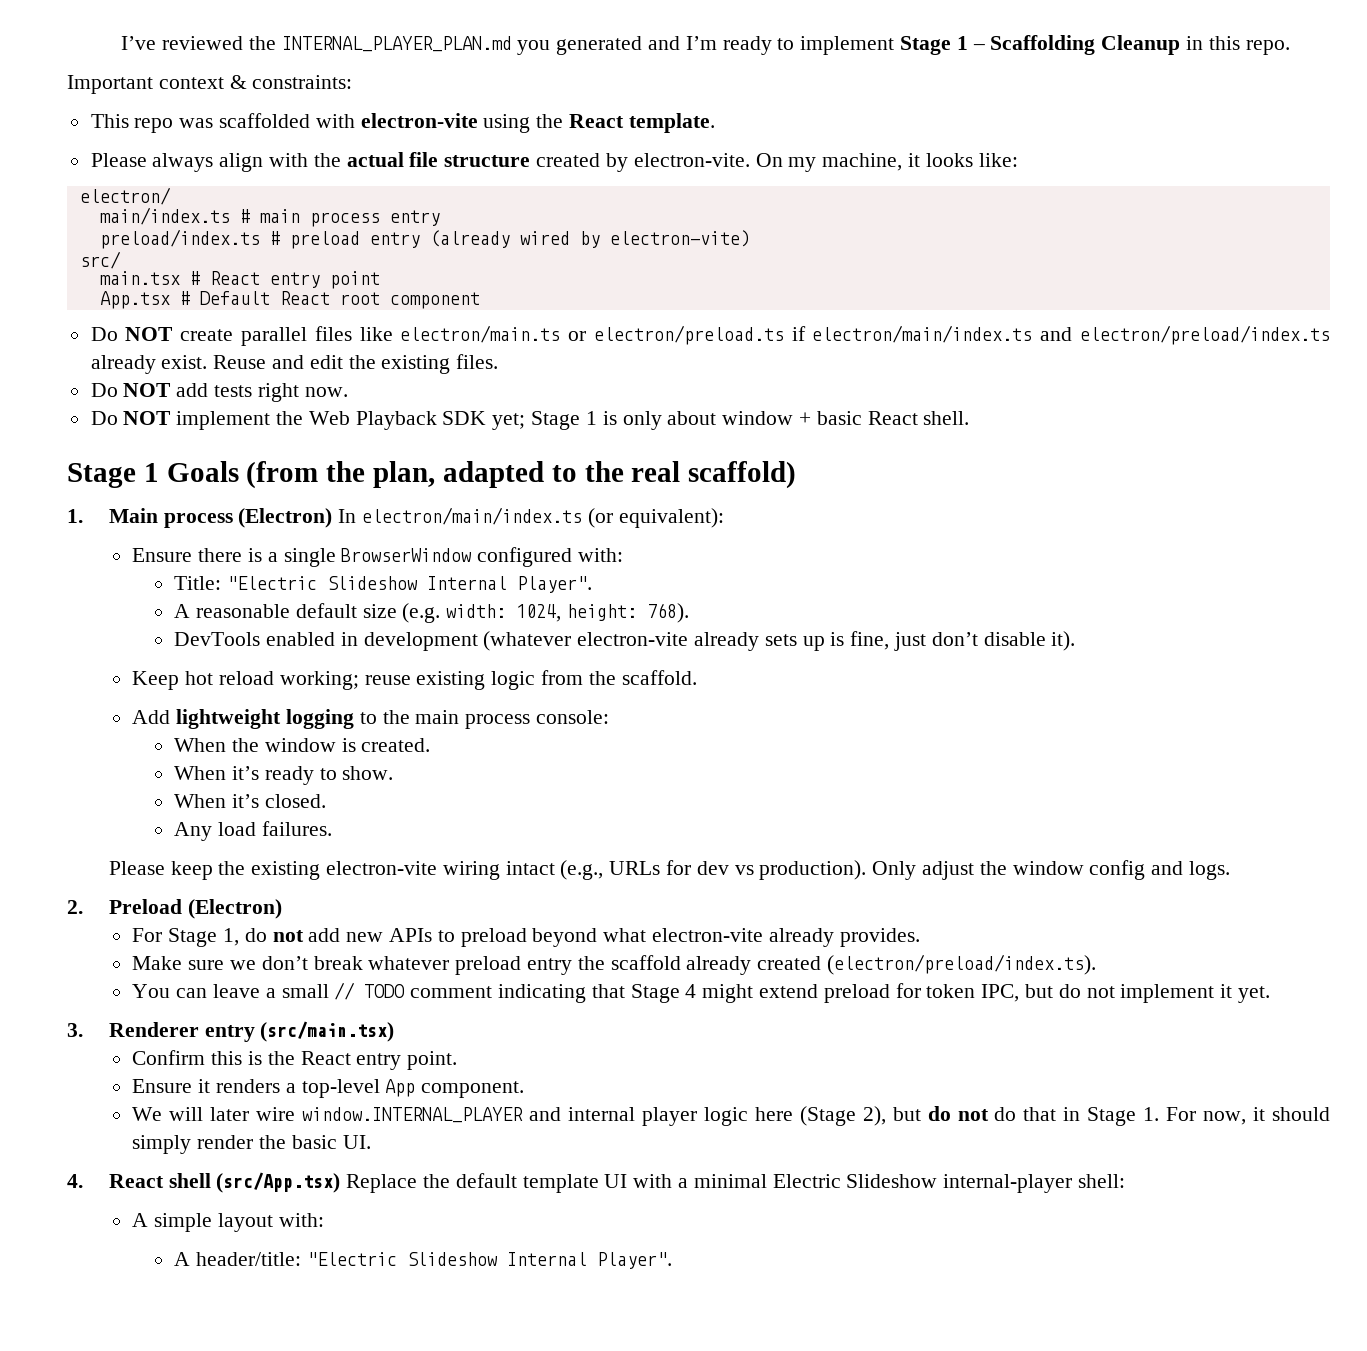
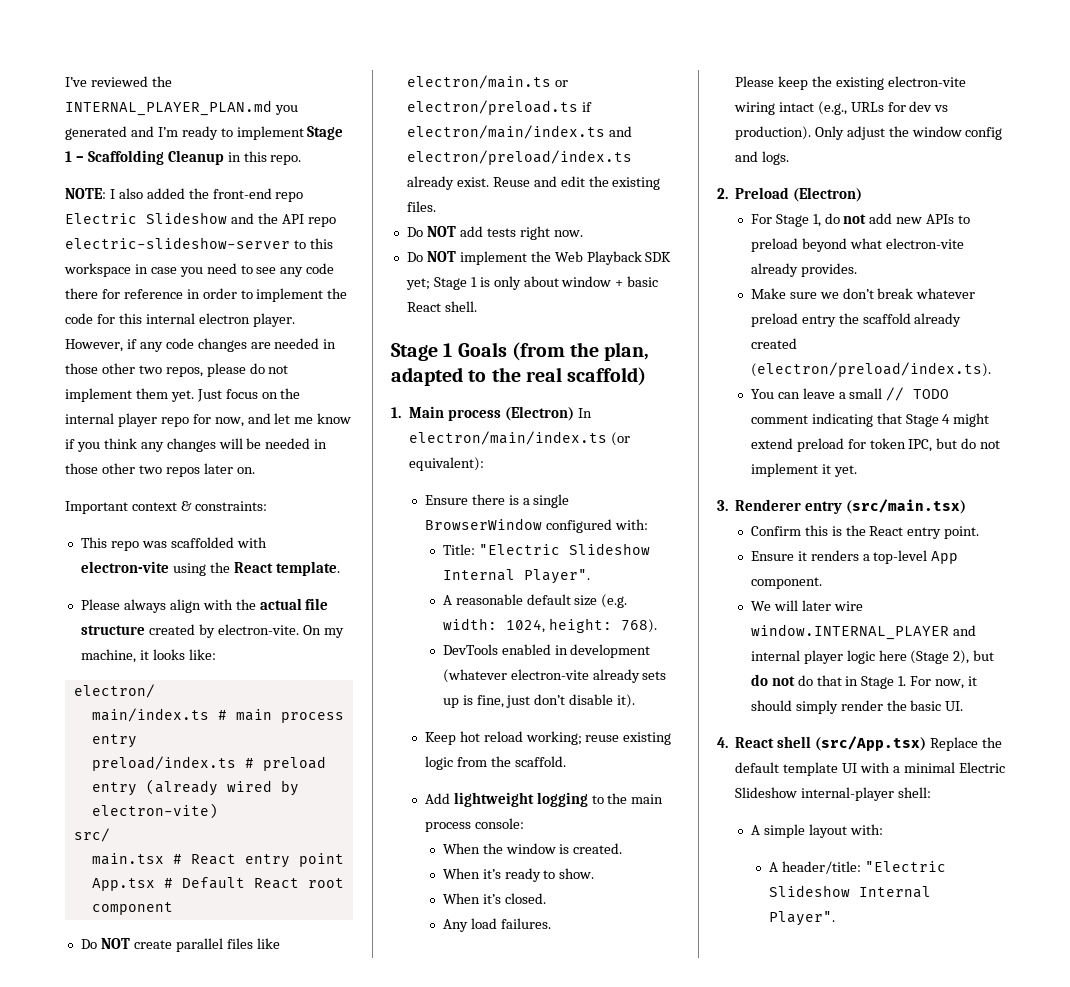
+ NOTE: I also added the front-end repo Electric Slideshow and the API repo electric-slideshow-server to this workspace in case you need to see any code there for reference in order to implement the code for this internal electron player. However, if any code changes are needed in those other two repos, please do not implement them yet. Just focus on the internal player repo for now, and let me know if you think any changes will be needed in those other two repos later on.

